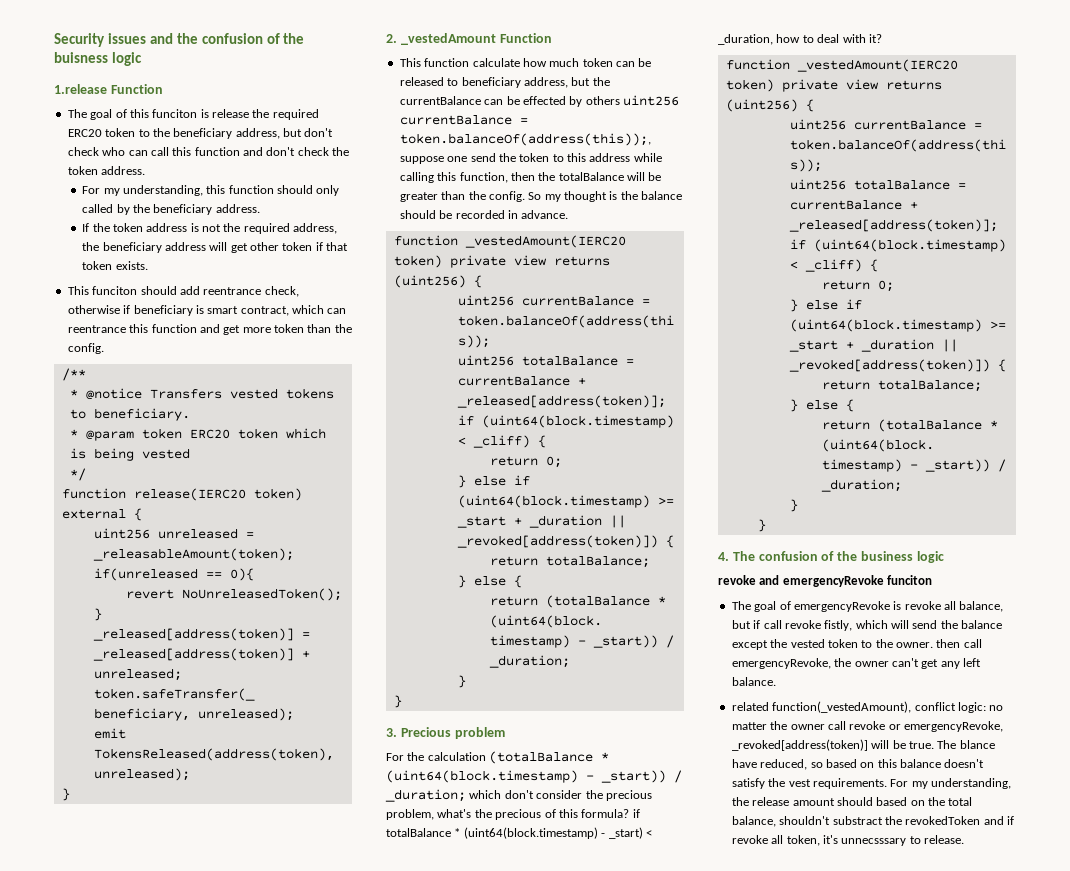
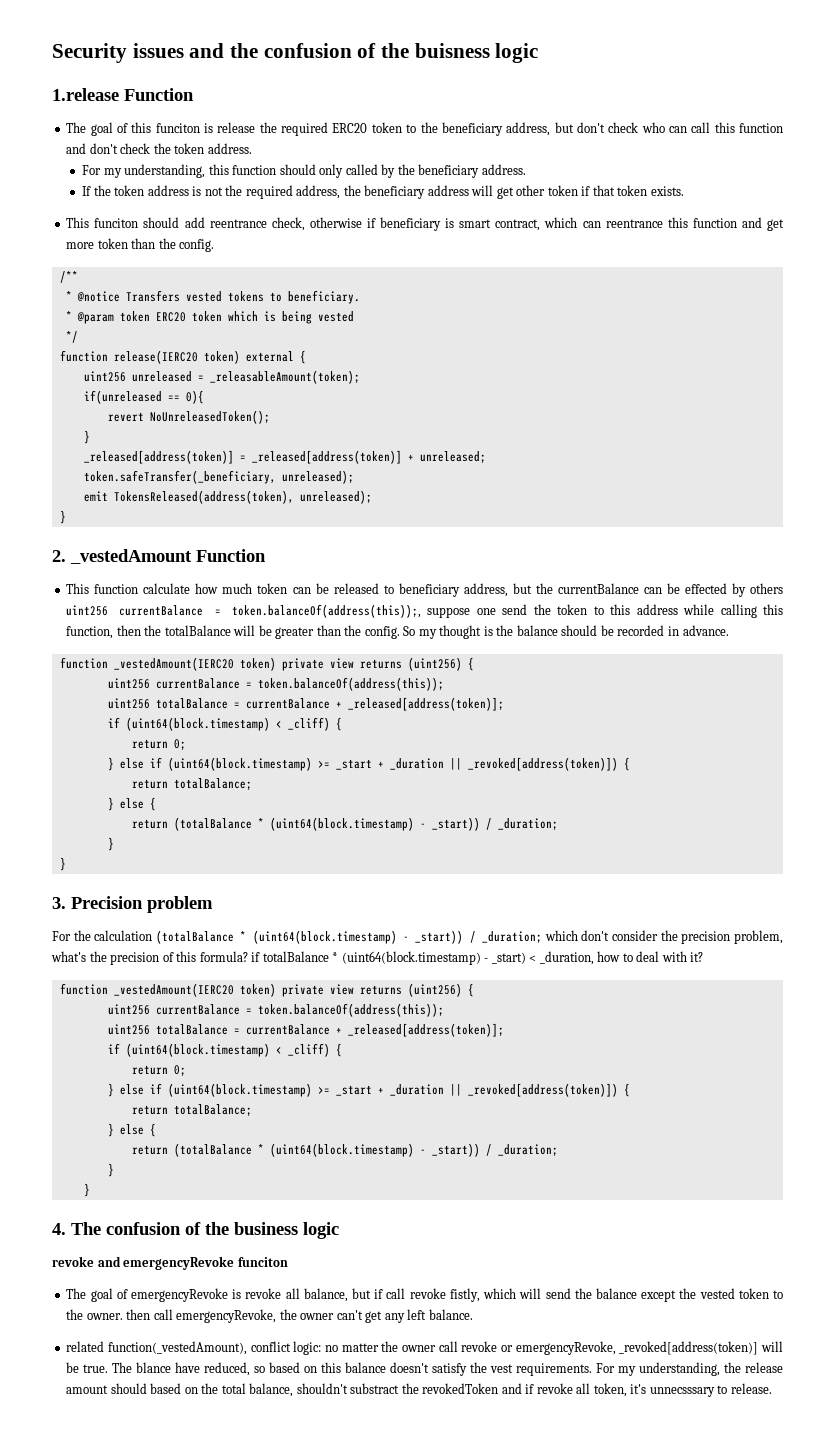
- 3. Precious problem
+ 3. Precision problem
- For the calculation (totalBalance * (uint64(block.timestamp) - _start)) / _duration; which don't consider the precious problem, what's the precious of this formula? if totalBalance * (uint64(block.timestamp) - _start) < _duration, how to deal with it?
+ For the calculation (totalBalance * (uint64(block.timestamp) - _start)) / _duration; which don't consider the precision problem, what's the precision of this formula? if totalBalance * (uint64(block.timestamp) - _start) < _duration, how to deal with it?

